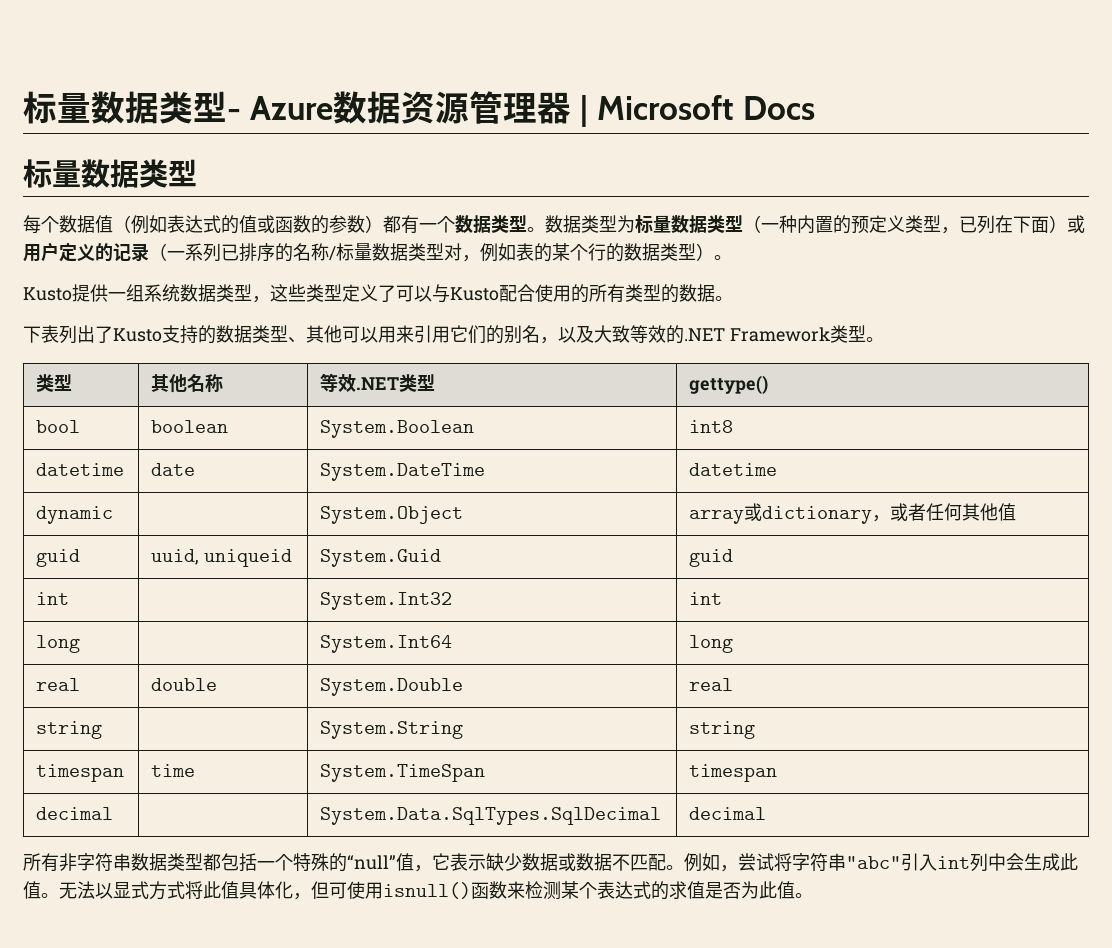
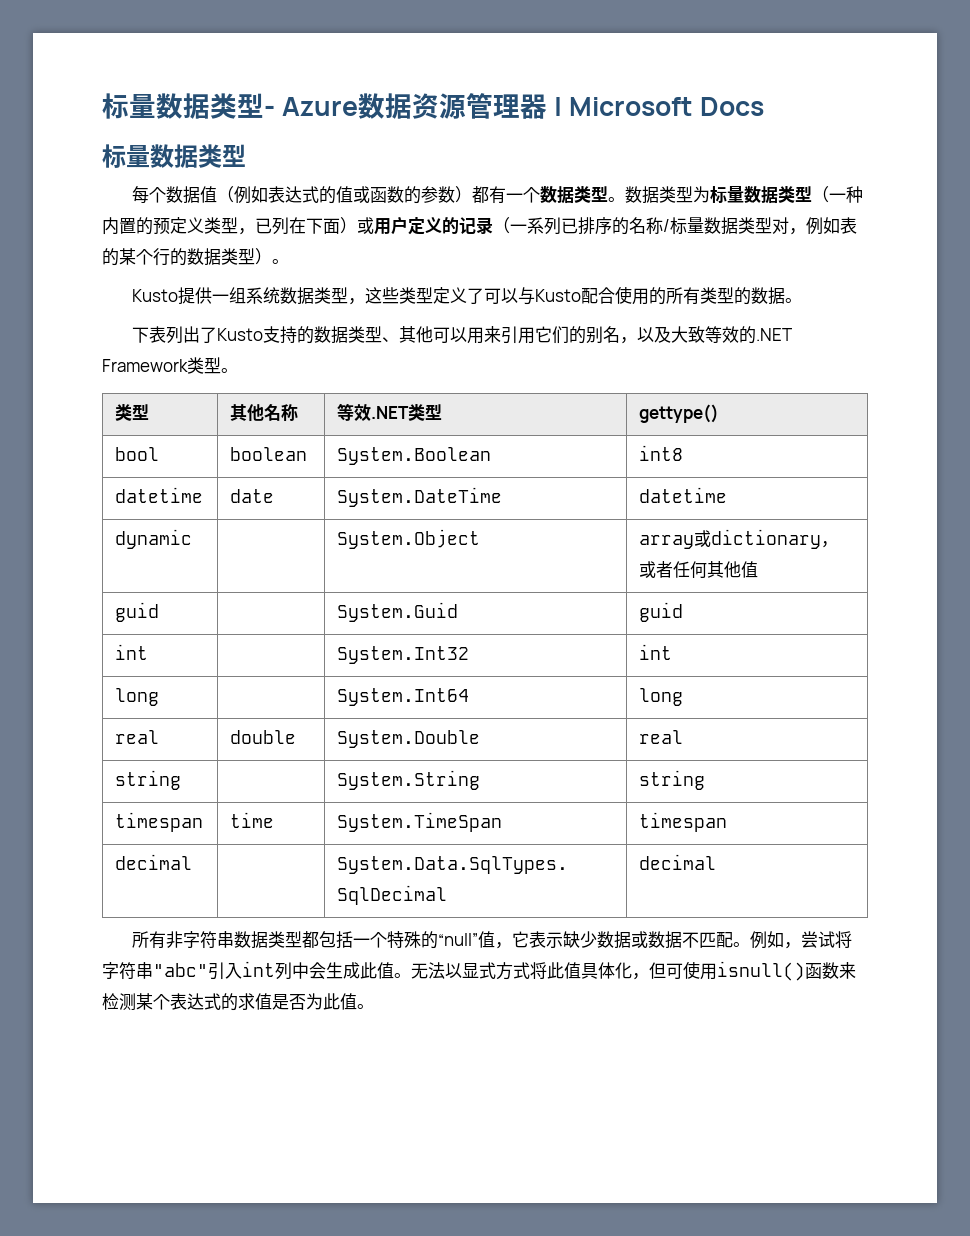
- guid | uuid, uniqueid | System.Guid | guid
+ guid | | System.Guid | guid

